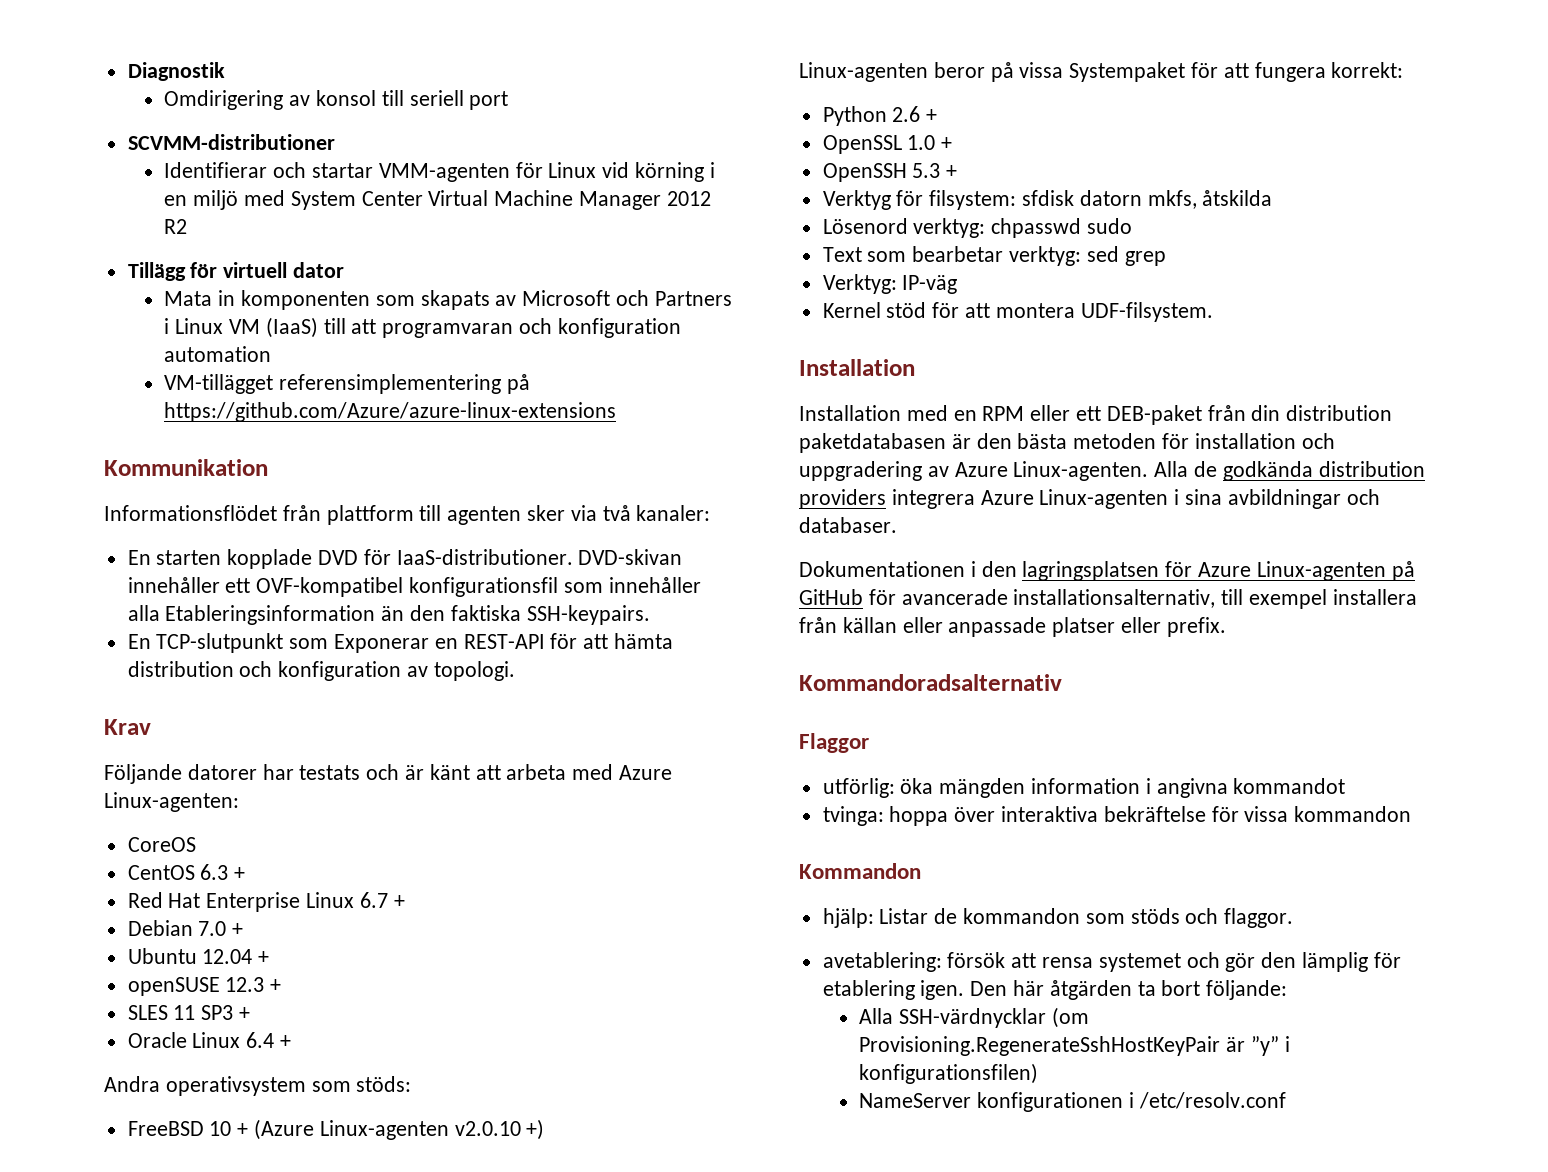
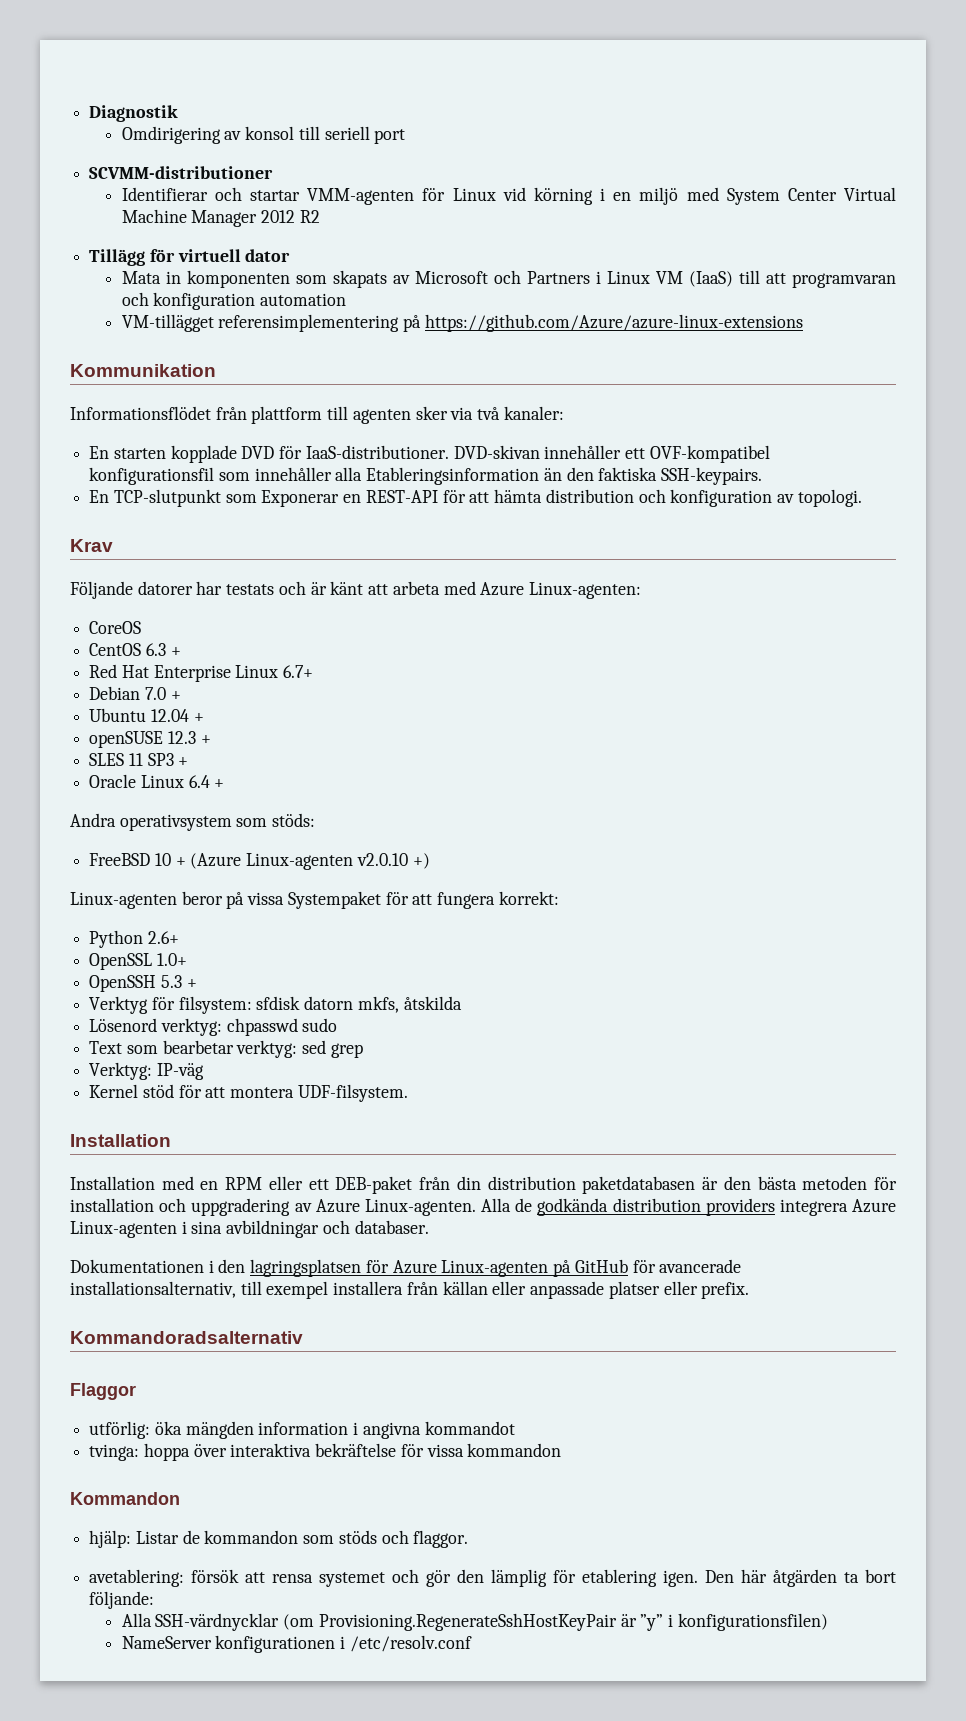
- Red Hat Enterprise Linux 6.7 +
+ Red Hat Enterprise Linux 6.7+
- Python 2.6 +
+ Python 2.6+
- OpenSSL 1.0 +
+ OpenSSL 1.0+

